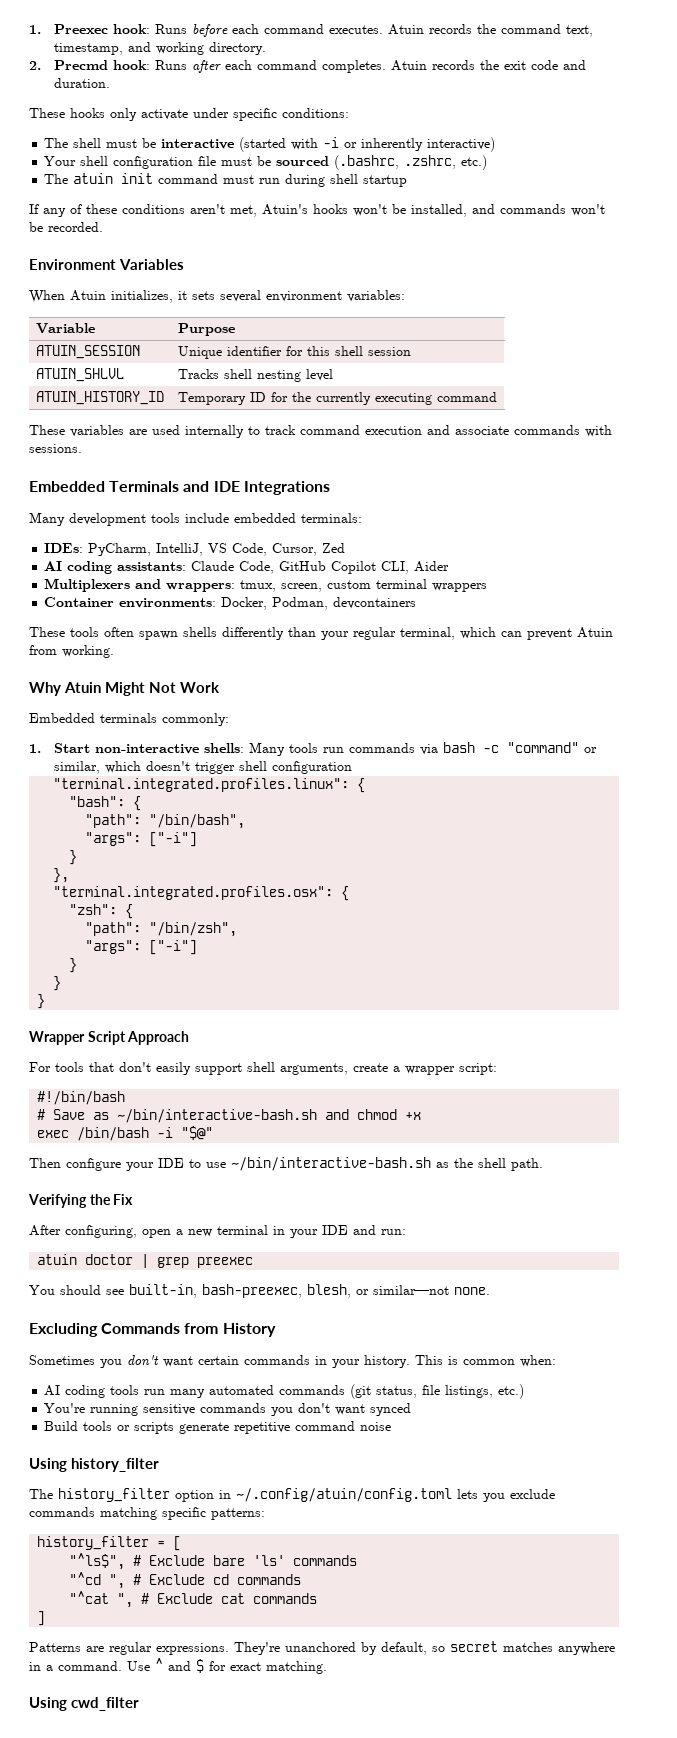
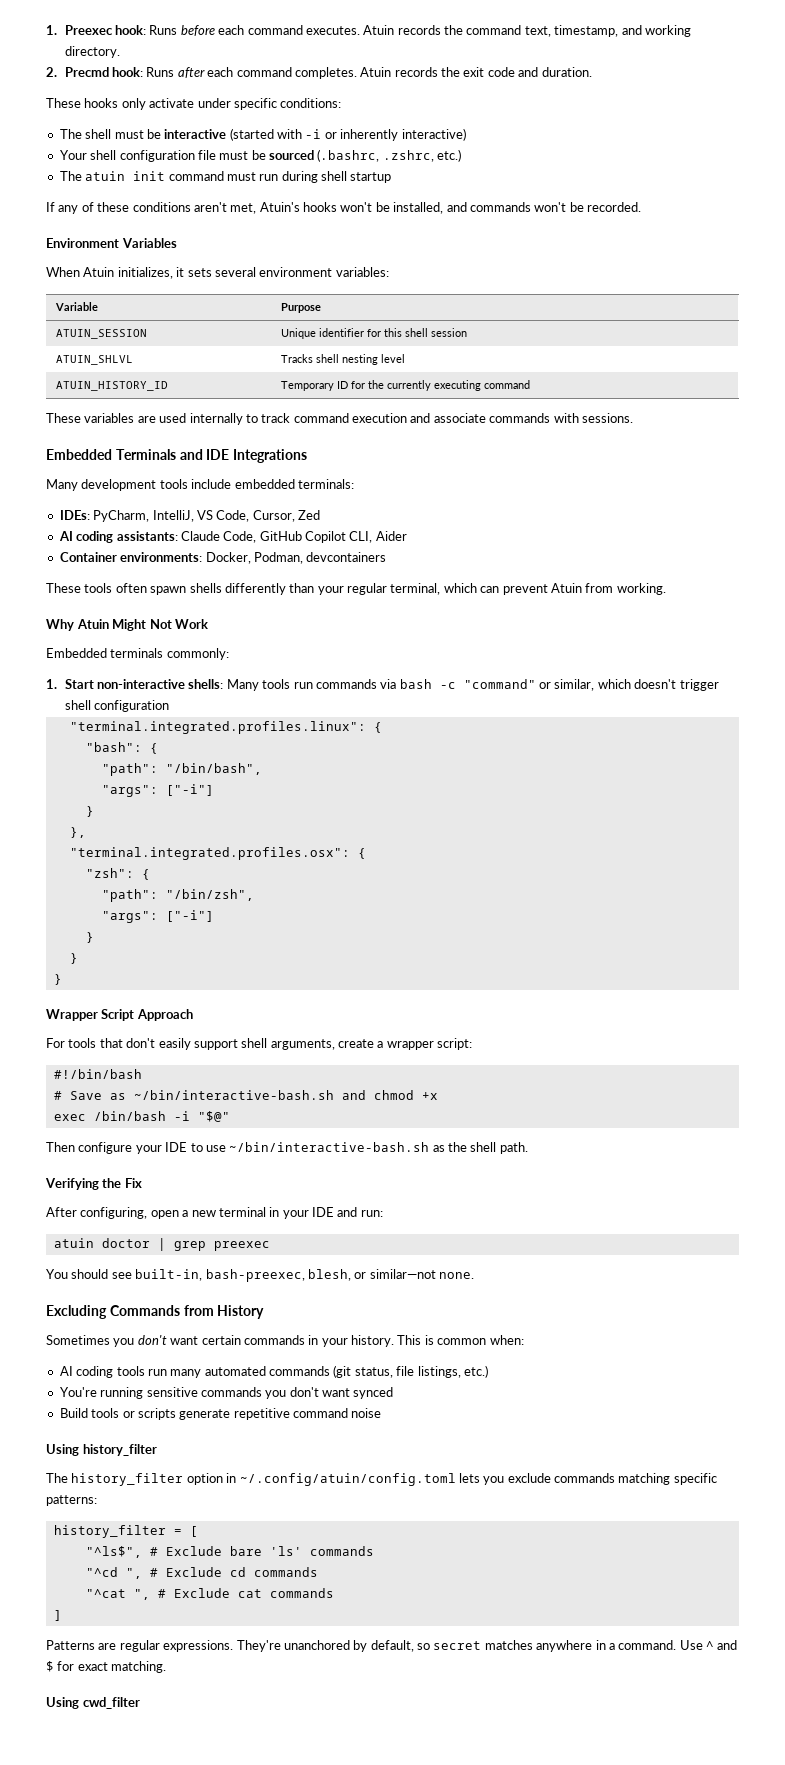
- Multiplexers and wrappers: tmux, screen, custom terminal wrappers

